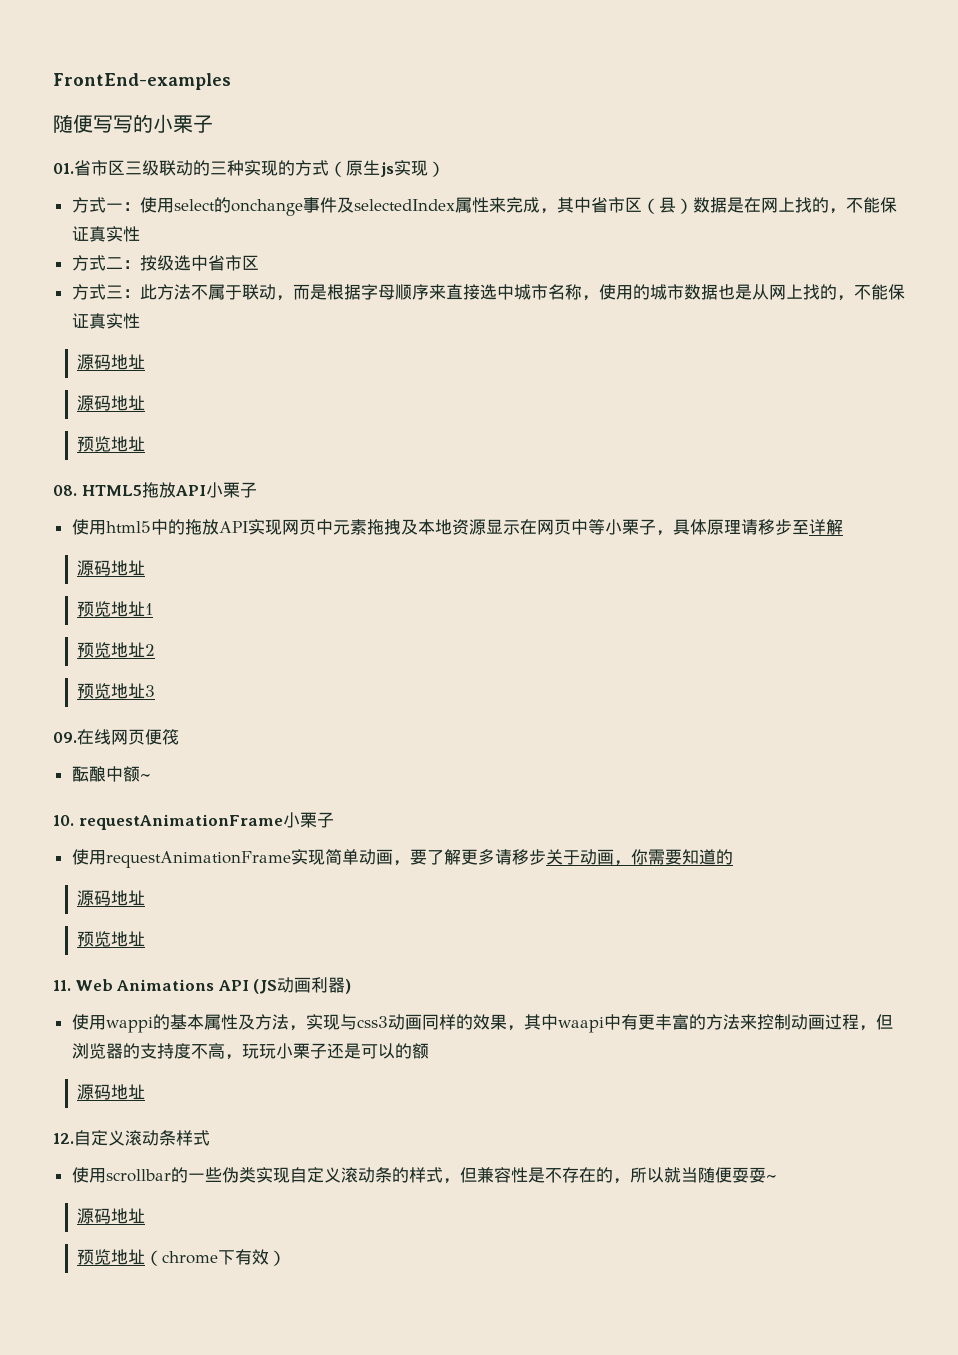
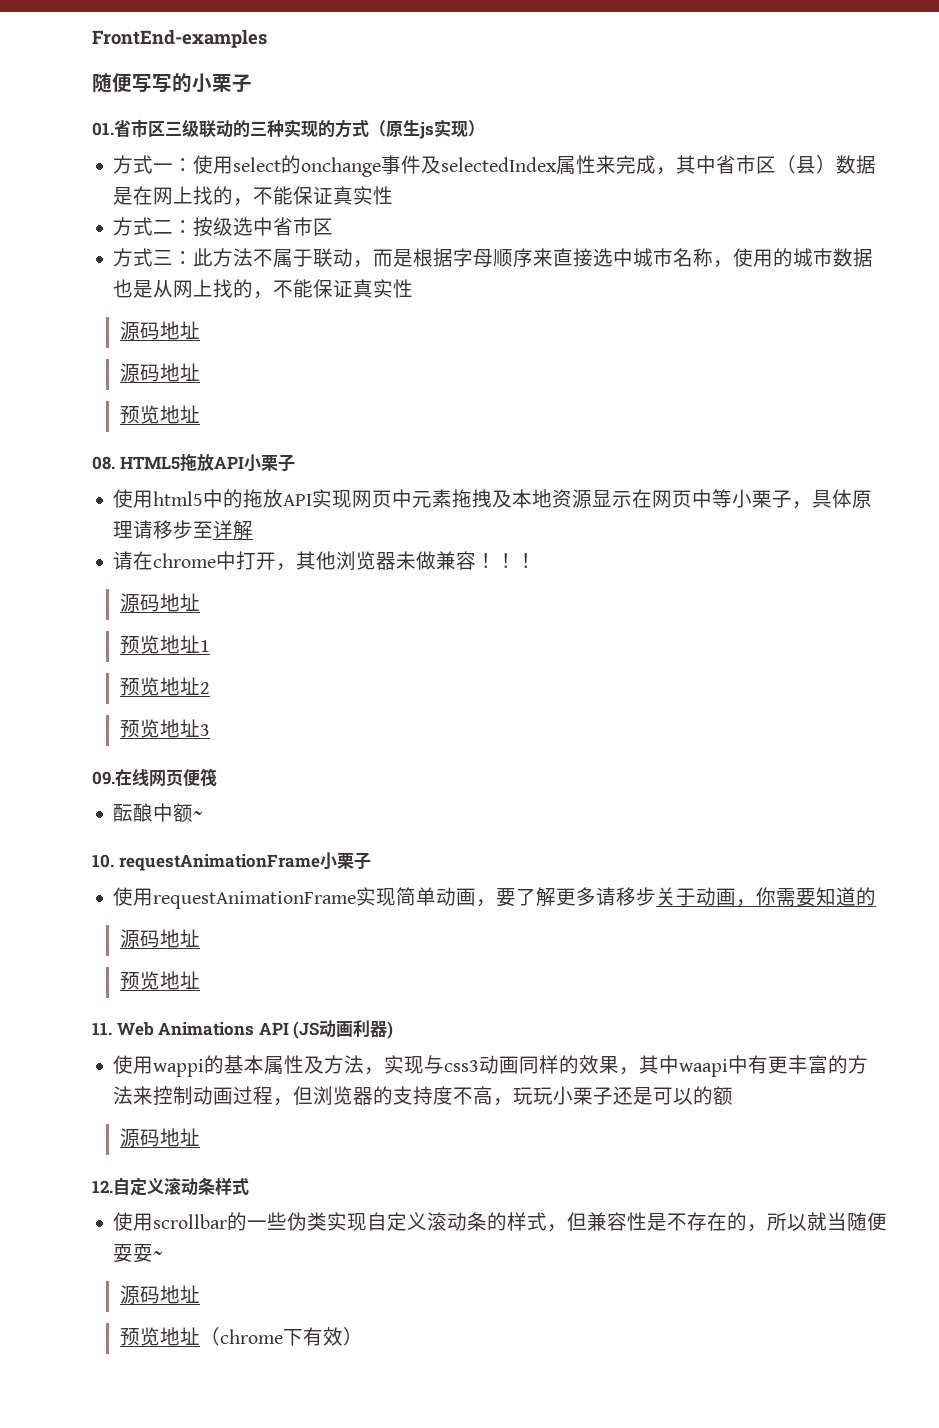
+ 请在chrome中打开，其他浏览器未做兼容！！！

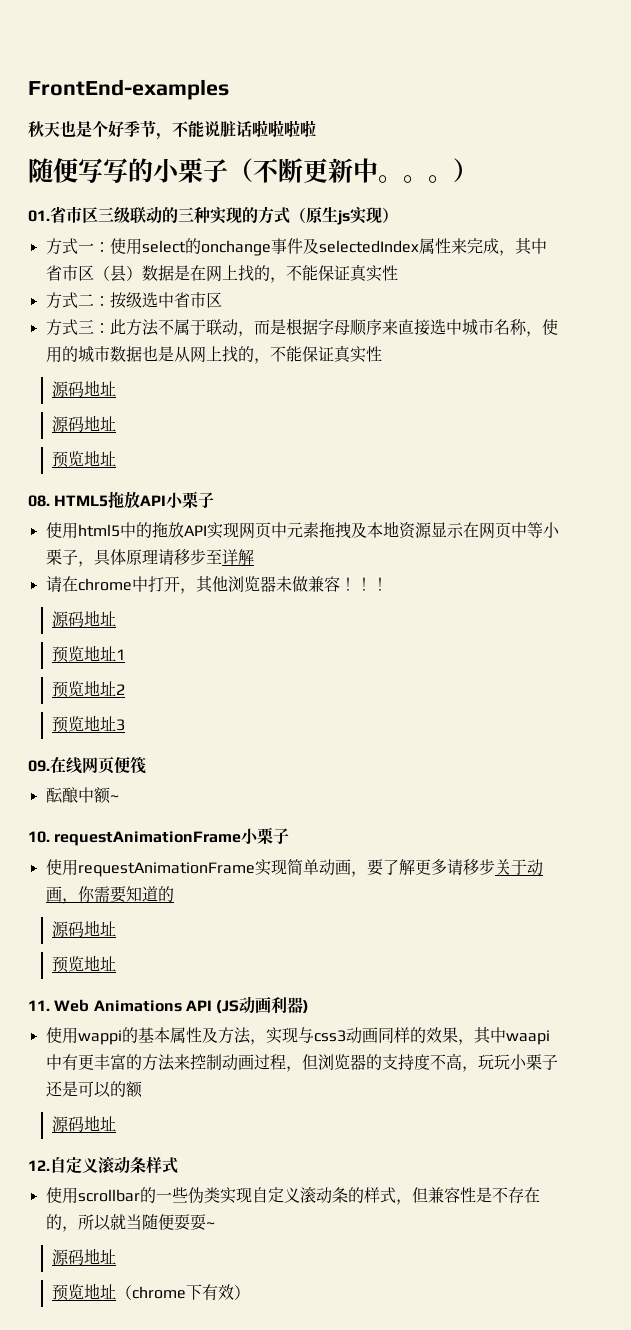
+ 秋天也是个好季节，不能说脏话啦啦啦啦
- 随便写写的小栗子
+ 随便写写的小栗子（不断更新中。。。）

